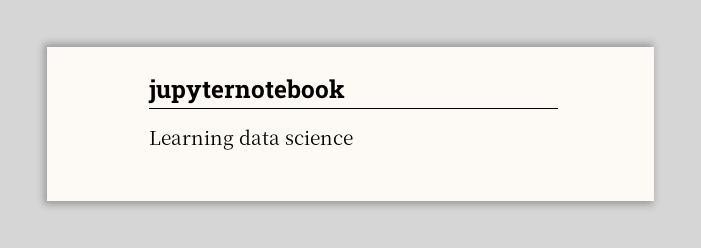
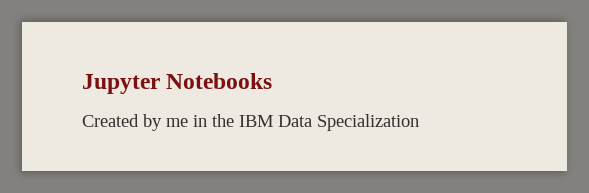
- jupyternotebook
- Learning data science
+ Jupyter Notebooks
+ Created by me in the IBM Data Specialization

